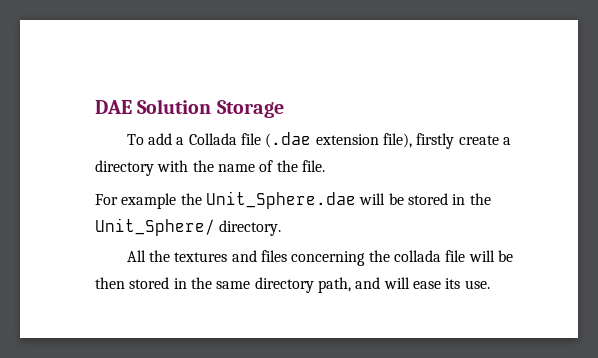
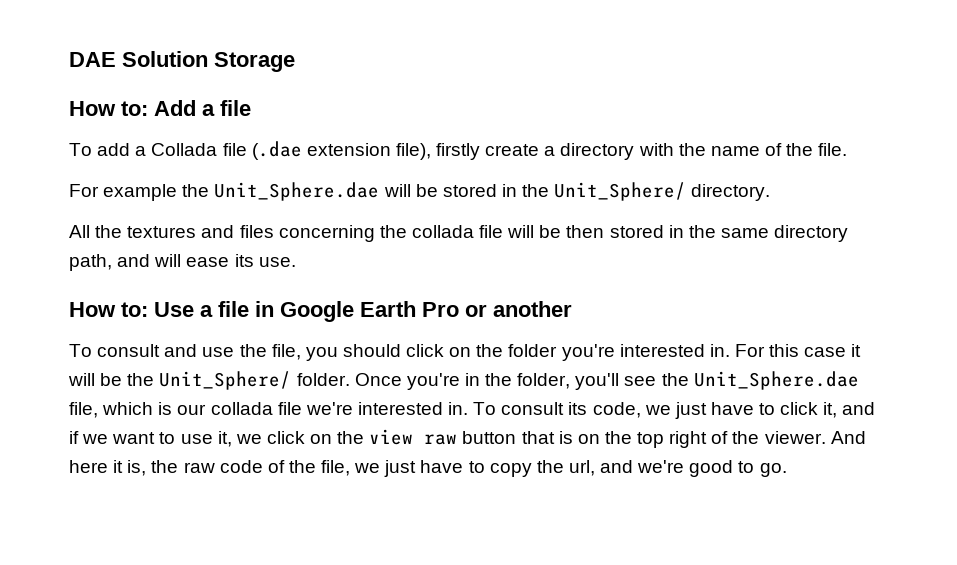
+ How to: Add a file
+ How to: Use a file in Google Earth Pro or another
+ To consult and use the file, you should click on the folder you're interested in. For this case it will be the Unit_Sphere/ folder. Once you're in the folder, you'll see the Unit_Sphere.dae file, which is our collada file we're interested in. To consult its code, we just have to click it, and if we want to use it, we click on the view raw button that is on the top right of the viewer. And here it is, the raw code of the file, we just have to copy the url, and we're good to go.

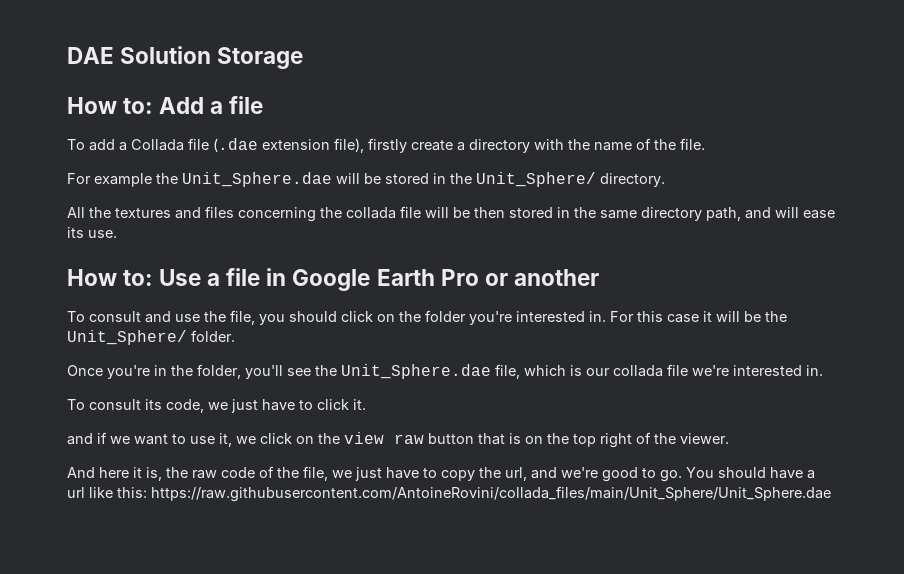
- For this case it will be the Unit_Sphere/ folder. Once you're in the folder, you'll see the Unit_Sphere.dae file, which is our collada file we're interested in. To consult its code, we just have to click it, and if we want to use it, we click on the view raw button that is on the top right of the viewer. And here it is, the raw code of the file, we just have to copy the url, and we're good to go.
+ For this case it will be the Unit_Sphere/ folder.
+ Once you're in the folder, you'll see the Unit_Sphere.dae file, which is our collada file we're interested in.
+ To consult its code, we just have to click it.
+ and if we want to use it, we click on the view raw button that is on the top right of the viewer.
+ And here it is, the raw code of the file, we just have to copy the url, and we're good to go.
+ You should have a url like this: https://raw.githubusercontent.com/AntoineRovini/collada_files/main/Unit_Sphere/Unit_Sphere.dae

